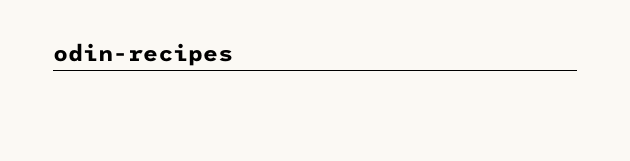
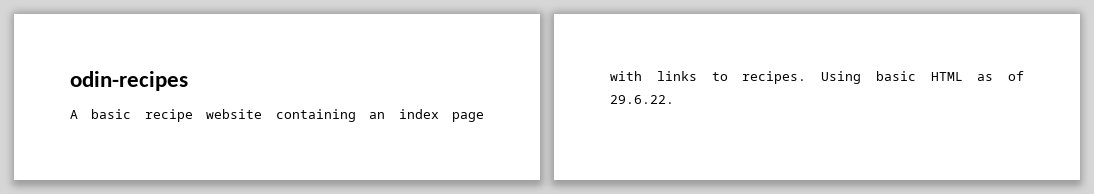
+ A basic recipe website containing an index page with links to recipes. Using basic HTML as of 29.6.22.

